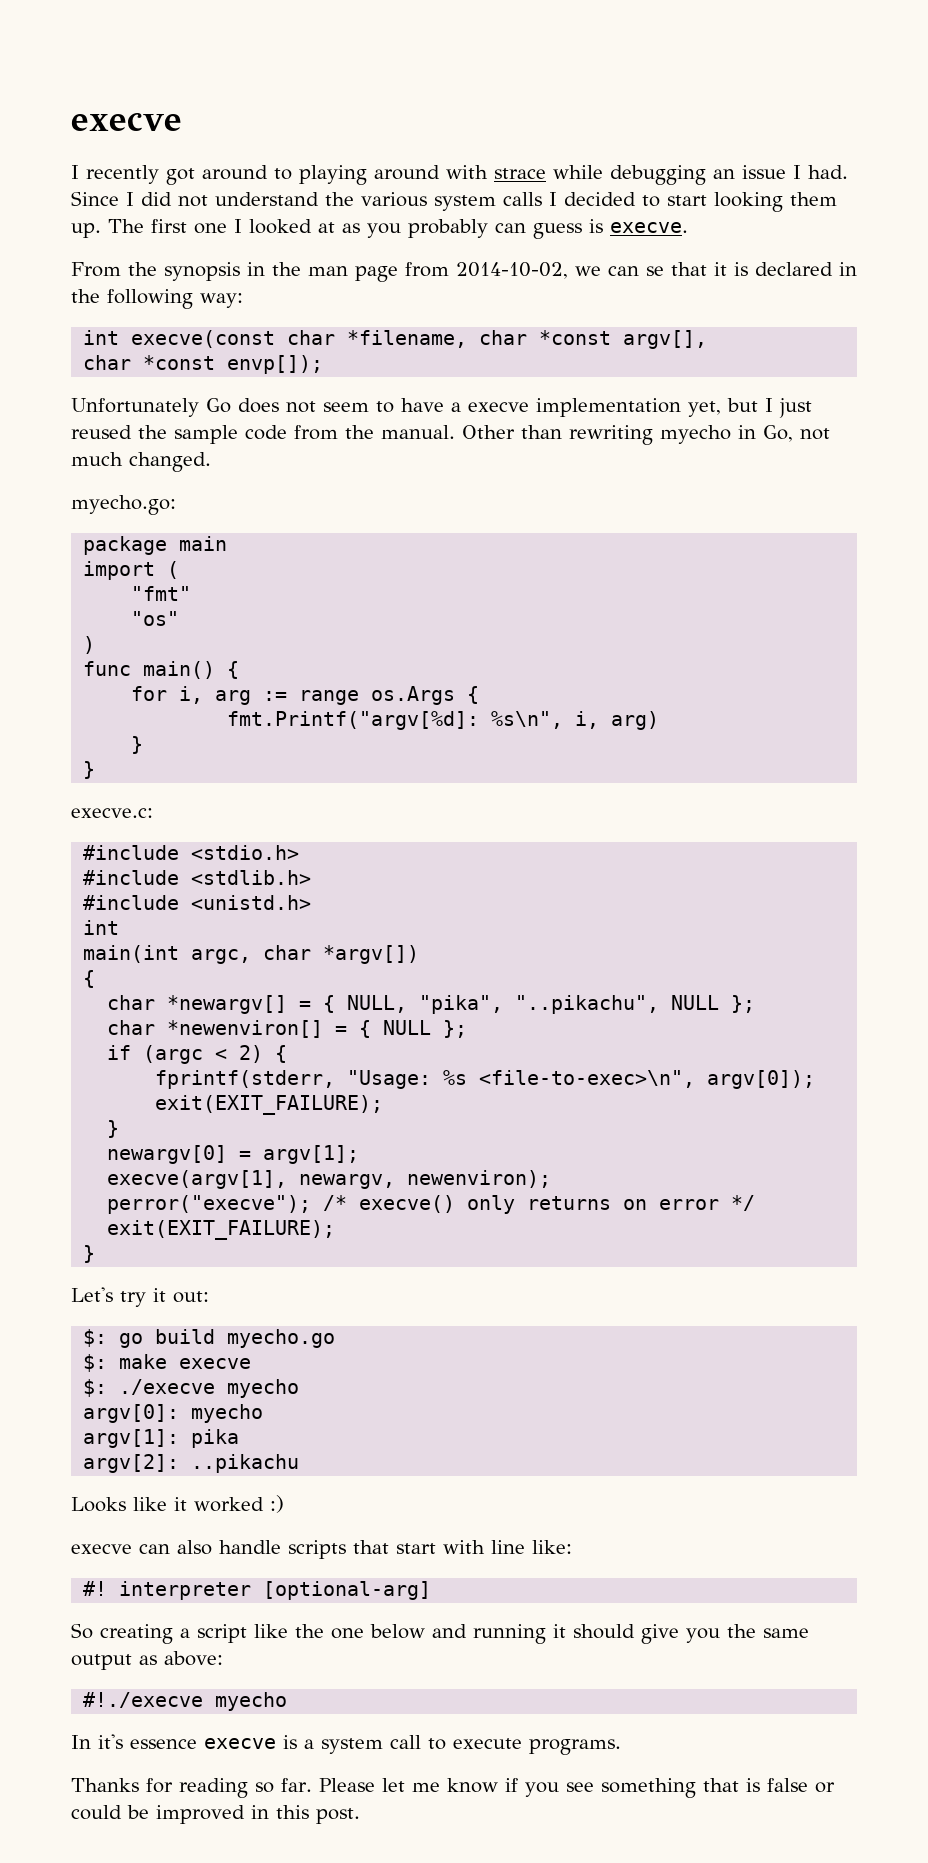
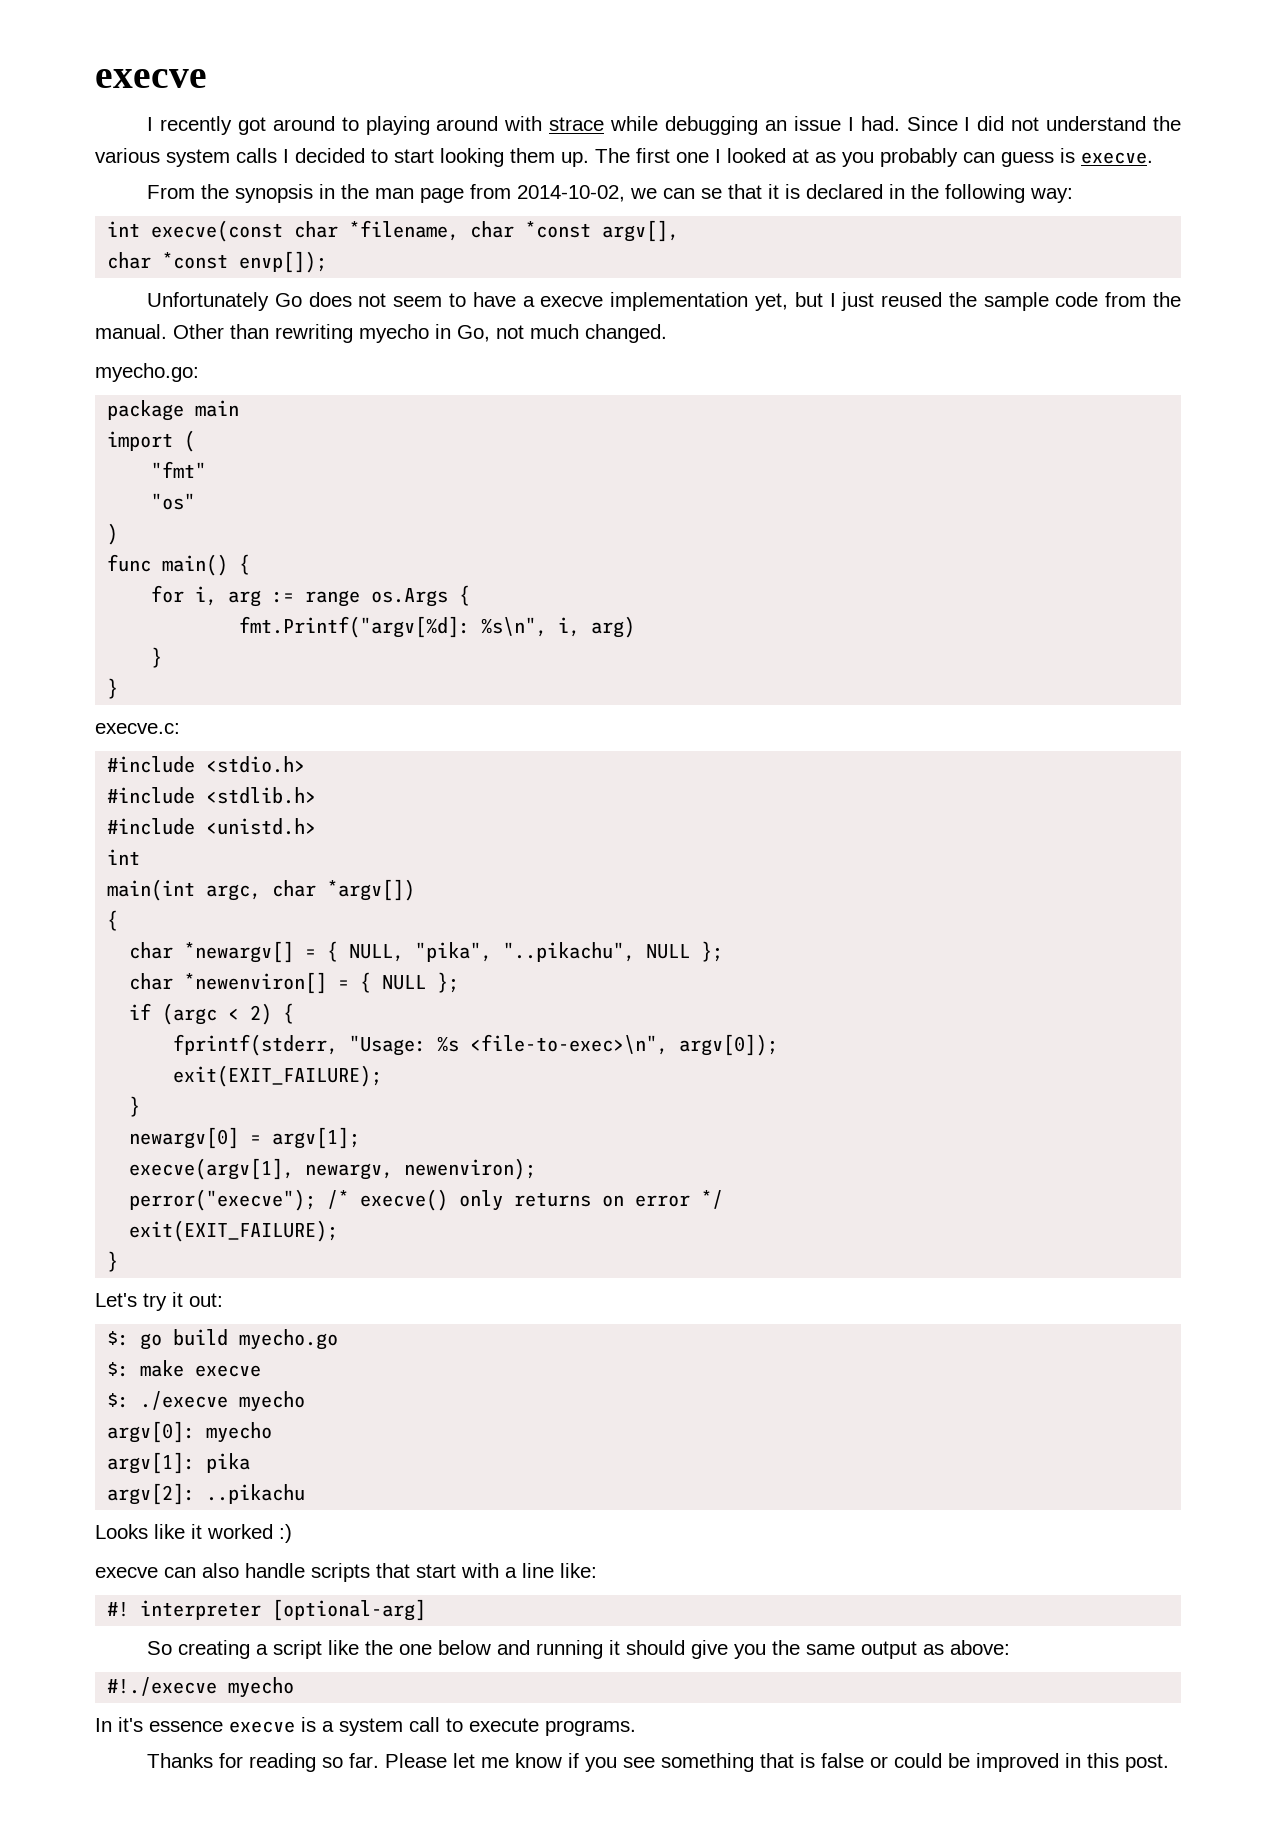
- execve can also handle scripts that start with line like:
+ execve can also handle scripts that start with a line like:

